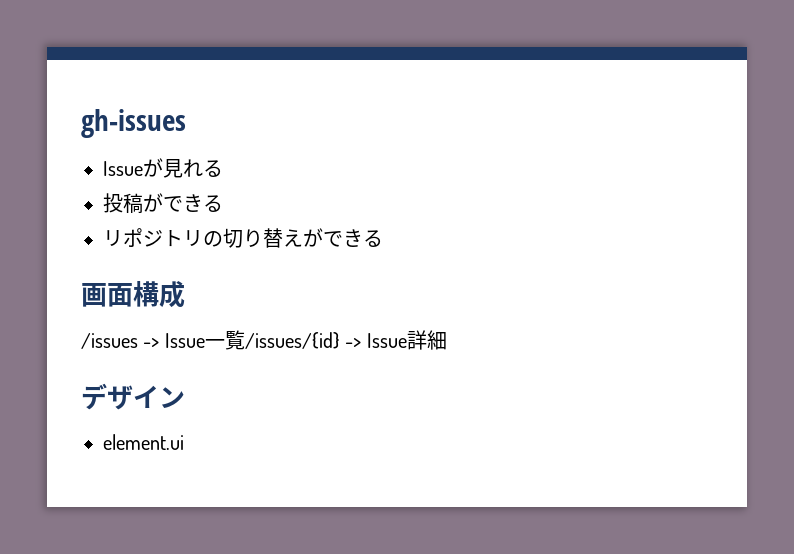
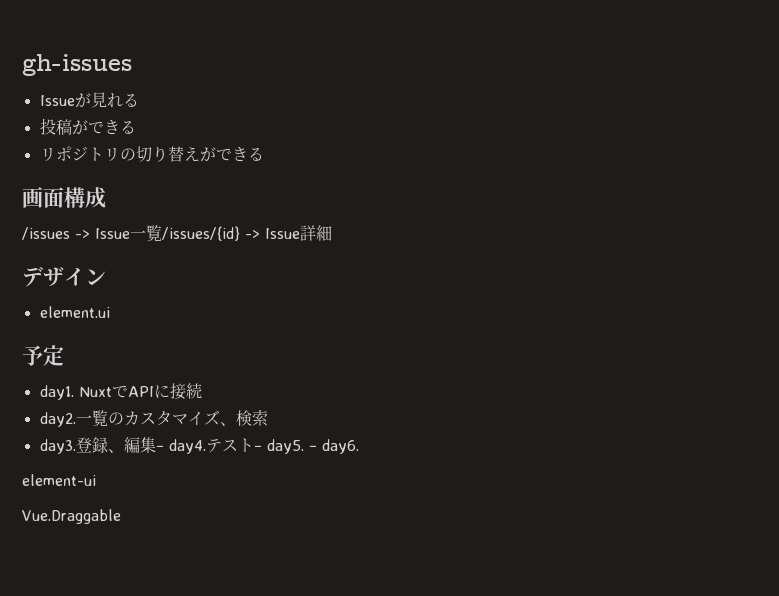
+ 予定
+ day1. NuxtでAPIに接続
+ day2.一覧のカスタマイズ、検索
+ day3.登録、編集− day4.テスト− day5. − day6.
+ element-ui
+ Vue.Draggable

